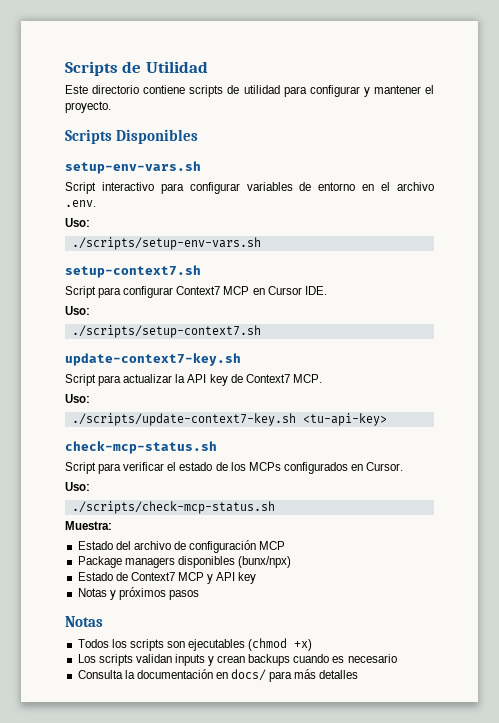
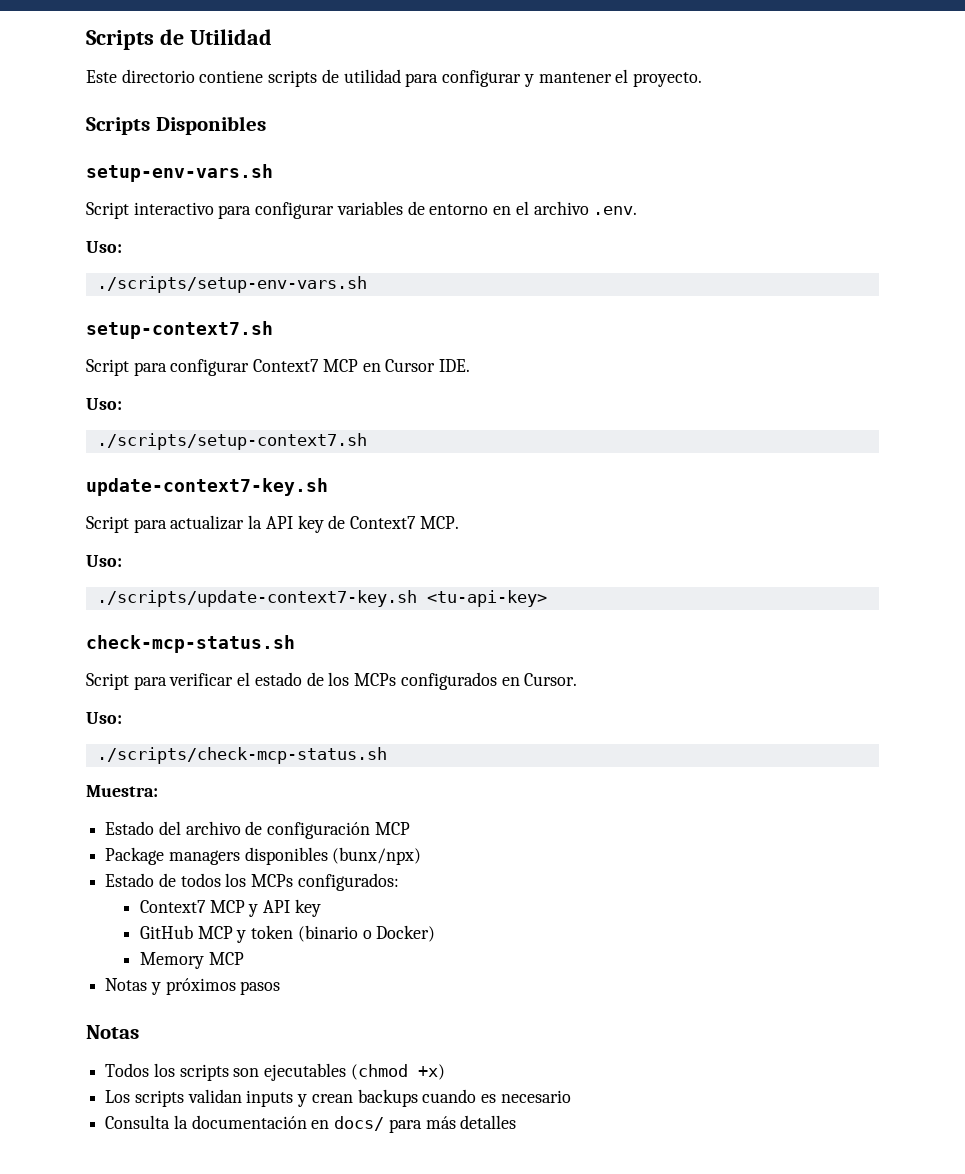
- Estado de Context7 MCP y API key
+ Estado de todos los MCPs configurados:
+ Context7 MCP y API key
+ GitHub MCP y token (binario o Docker)
+ Memory MCP

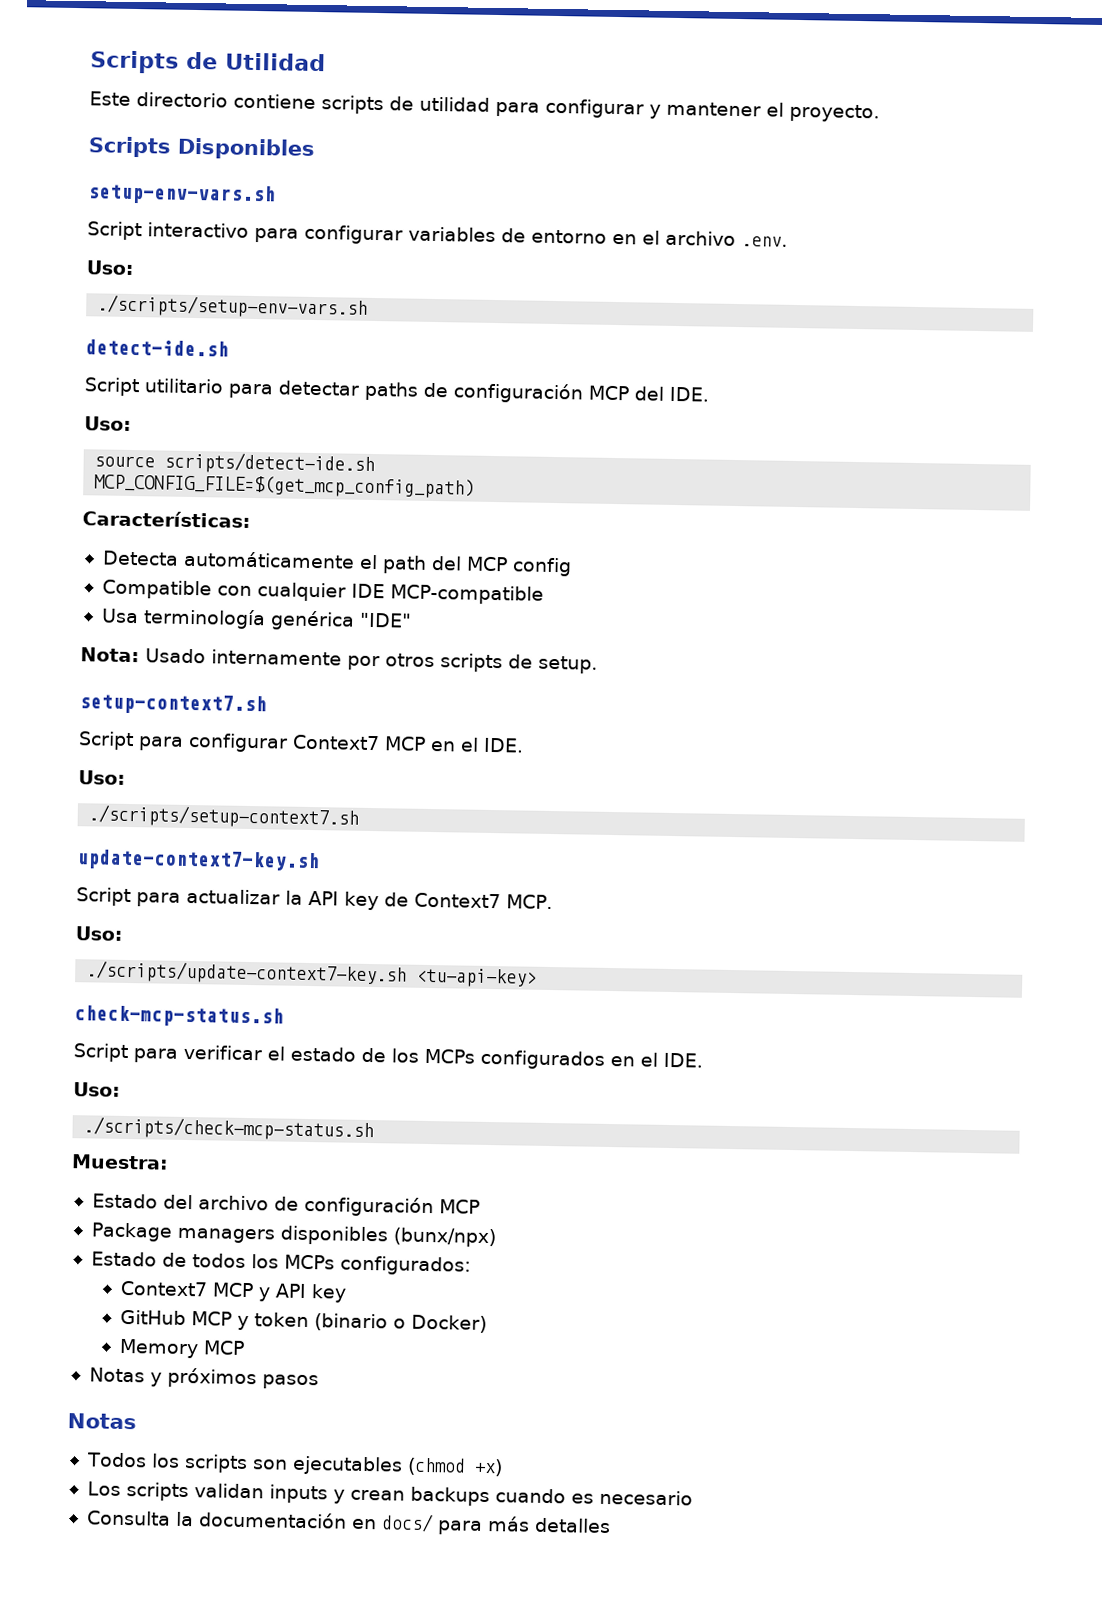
+ detect-ide.sh
+ Script utilitario para detectar paths de configuración MCP del IDE.
+ Uso:
+ source scripts/detect-ide.sh
+ MCP_CONFIG_FILE=$(get_mcp_config_path)
+ Características:
+ Detecta automáticamente el path del MCP config
+ Compatible con cualquier IDE MCP-compatible
+ Usa terminología genérica "IDE"
+ Nota: Usado internamente por otros scripts de setup.
- Script para configurar Context7 MCP en Cursor IDE.
+ Script para configurar Context7 MCP en el IDE.
- Script para verificar el estado de los MCPs configurados en Cursor.
+ Script para verificar el estado de los MCPs configurados en el IDE.

